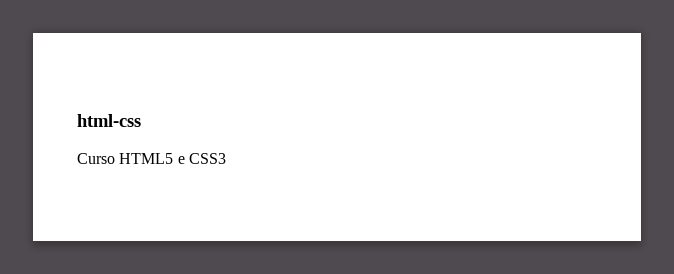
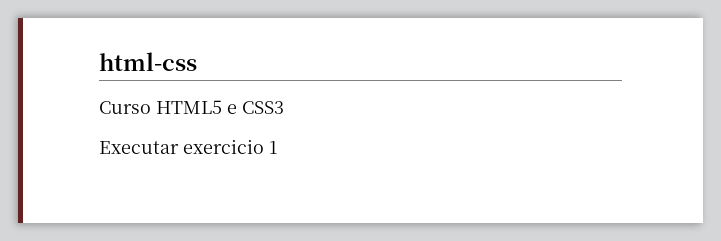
+ Executar exercicio 1

